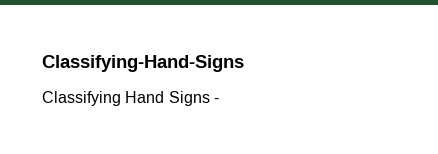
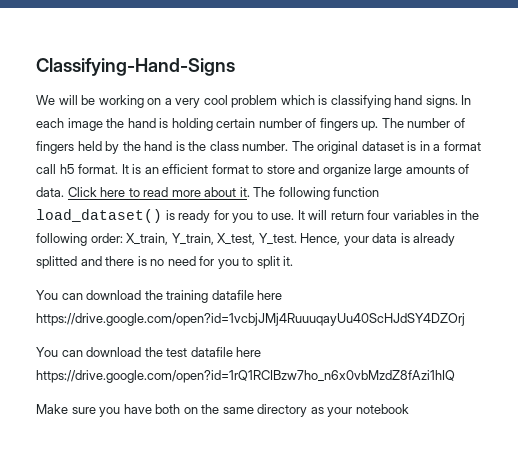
- Classifying Hand Signs -
+ We will be working on a very cool problem which is classifying hand signs. In each image the hand is holding certain number of fingers up. The number of fingers held by the hand is the class number. The original dataset is in a format call h5 format. It is an efficient format to store and organize large amounts of data. Click here to read more about it. The following function load_dataset() is ready for you to use. It will return four variables in the following order: X_train, Y_train, X_test, Y_test. Hence, your data is already splitted and there is no need for you to split it.
+ You can download the training datafile here https://drive.google.com/open?id=1vcbjJMj4RuuuqayUu40ScHJdSY4DZOrj
+ You can download the test datafile here https://drive.google.com/open?id=1rQ1RCIBzw7ho_n6x0vbMzdZ8fAzi1hIQ
+ Make sure you have both on the same directory as your notebook

